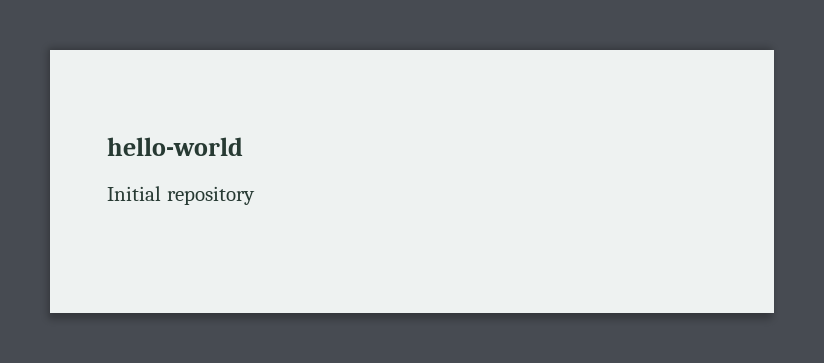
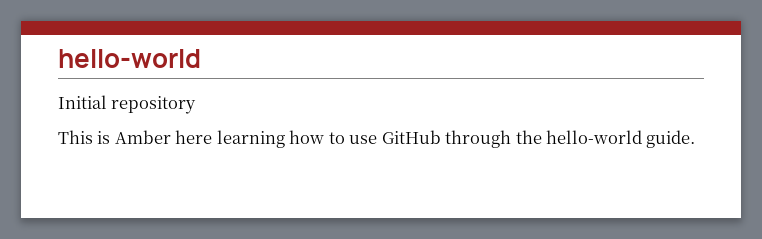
+ This is Amber here learning how to use GitHub through the hello-world guide.

